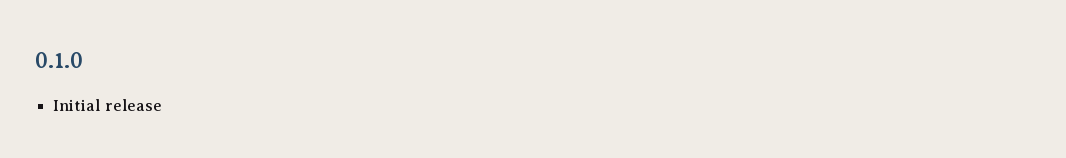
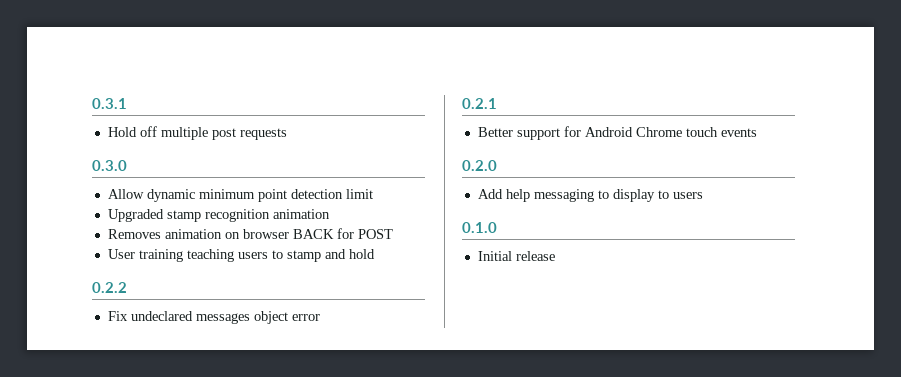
+ 0.3.1
+ Hold off multiple post requests
+ 0.3.0
+ Allow dynamic minimum point detection limit
+ Upgraded stamp recognition animation
+ Removes animation on browser BACK for POST
+ User training teaching users to stamp and hold
+ 0.2.2
+ Fix undeclared messages object error
+ 0.2.1
+ Better support for Android Chrome touch events
+ 0.2.0
+ Add help messaging to display to users

